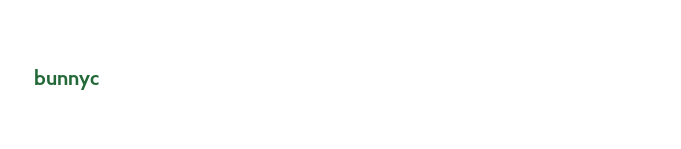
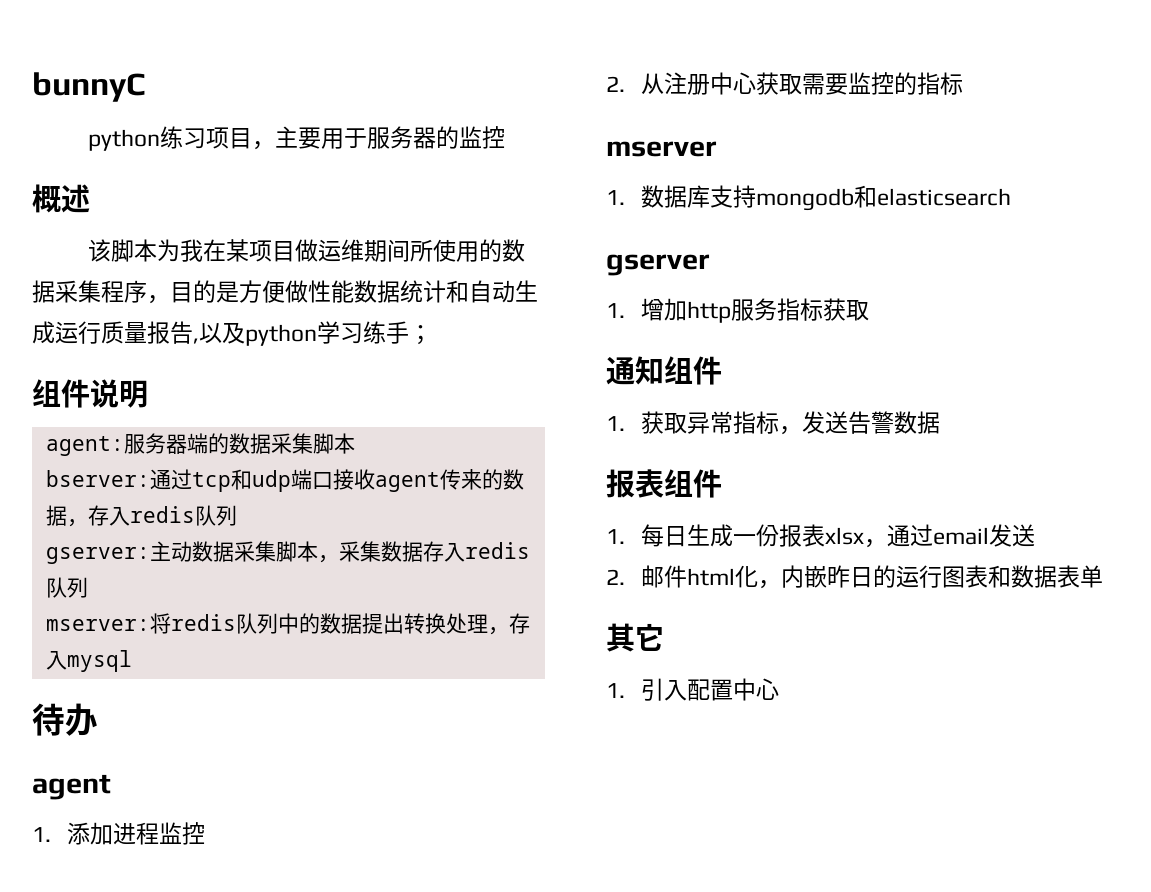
- bunnyc
+ bunnyC
+ python练习项目，主要用于服务器的监控
+ 概述
+ 该脚本为我在某项目做运维期间所使用的数据采集程序，目的是方便做性能数据统计和自动生成运行质量报告,以及python学习练手；
+ 组件说明
+ agent:服务器端的数据采集脚本
+ bserver:通过tcp和udp端口接收agent传来的数据，存入redis队列
+ gserver:主动数据采集脚本，采集数据存入redis队列
+ mserver:将redis队列中的数据提出转换处理，存入mysql
+ 待办
+ agent
+ 1.添加进程监控
+ 2.从注册中心获取需要监控的指标
+ mserver
+ 1.数据库支持mongodb和elasticsearch
+ gserver
+ 1.增加http服务指标获取
+ 通知组件
+ 1.获取异常指标，发送告警数据
+ 报表组件
+ 1.每日生成一份报表xlsx，通过email发送
+ 2.邮件html化，内嵌昨日的运行图表和数据表单
+ 其它
+ 1.引入配置中心

